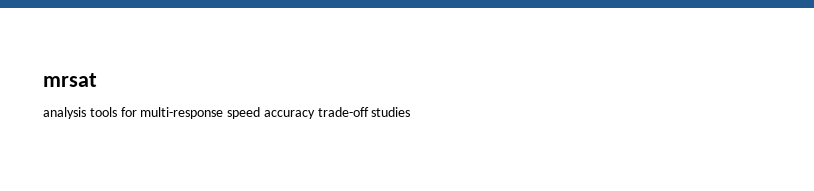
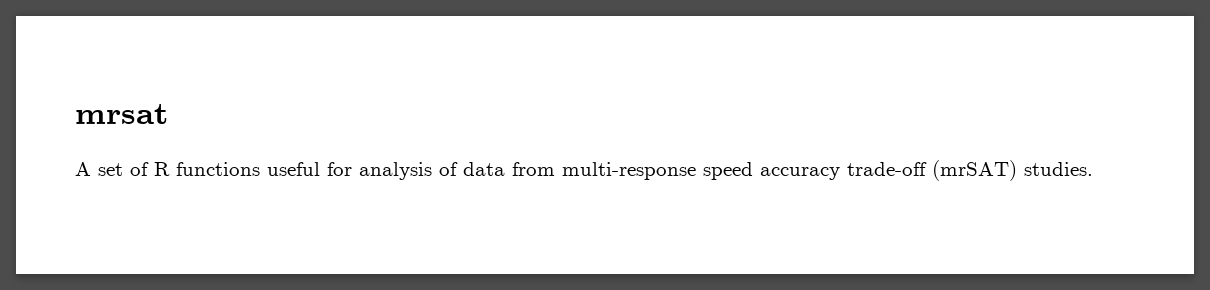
- analysis tools for multi-response speed accuracy trade-off studies
+ A set of R functions useful for analysis of data from multi-response speed accuracy trade-off (mrSAT) studies.

